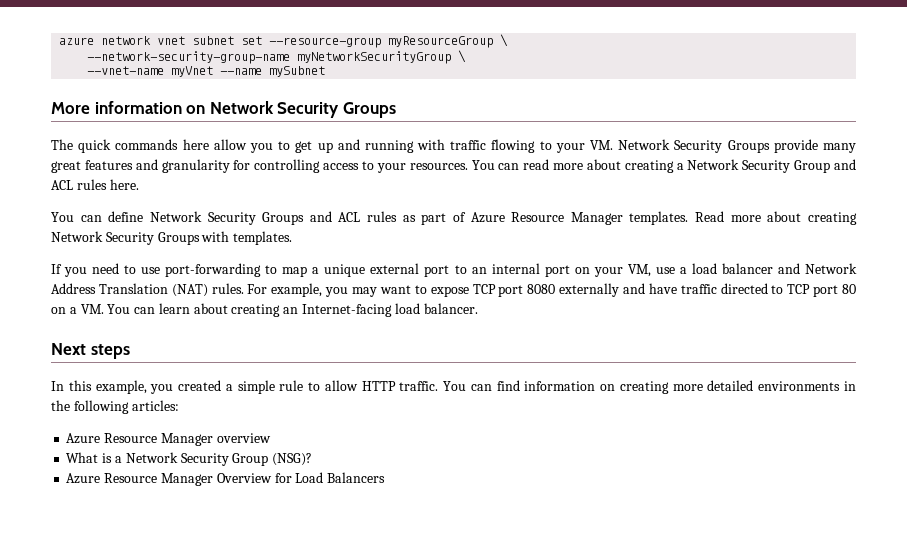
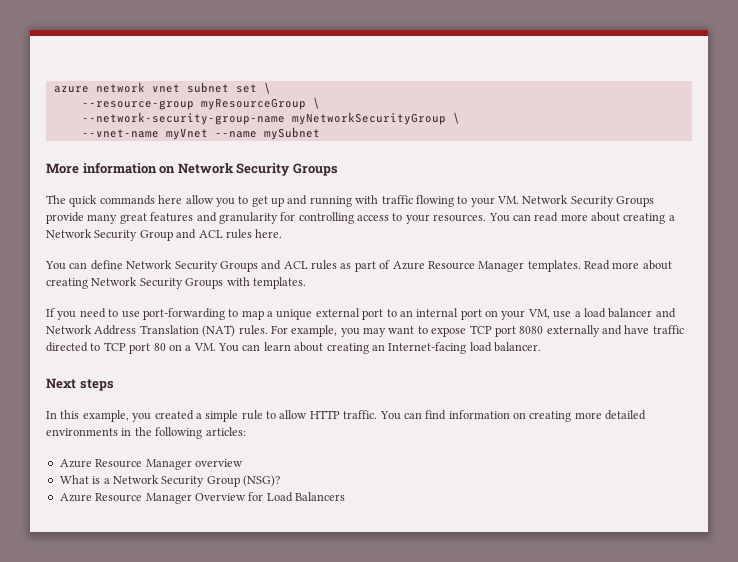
- azure network vnet subnet set --resource-group myResourceGroup \
+ azure network vnet subnet set \
+ --resource-group myResourceGroup \

